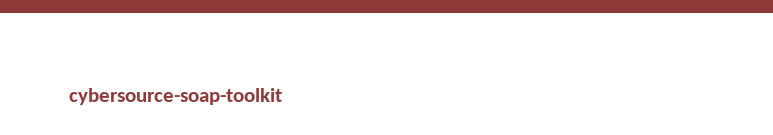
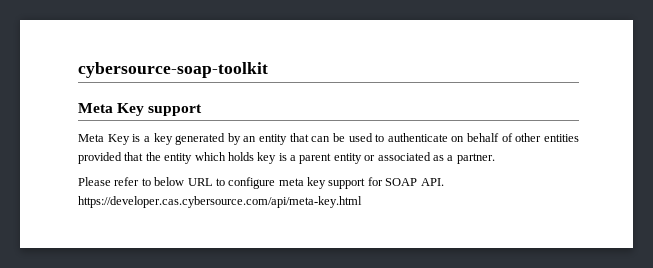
+ Meta Key support
+ Meta Key is a key generated by an entity that can be used to authenticate on behalf of other entities provided that the entity which holds key is a parent entity or associated as a partner.
+ Please refer to below URL to configure meta key support for SOAP API. https://developer.cas.cybersource.com/api/meta-key.html

